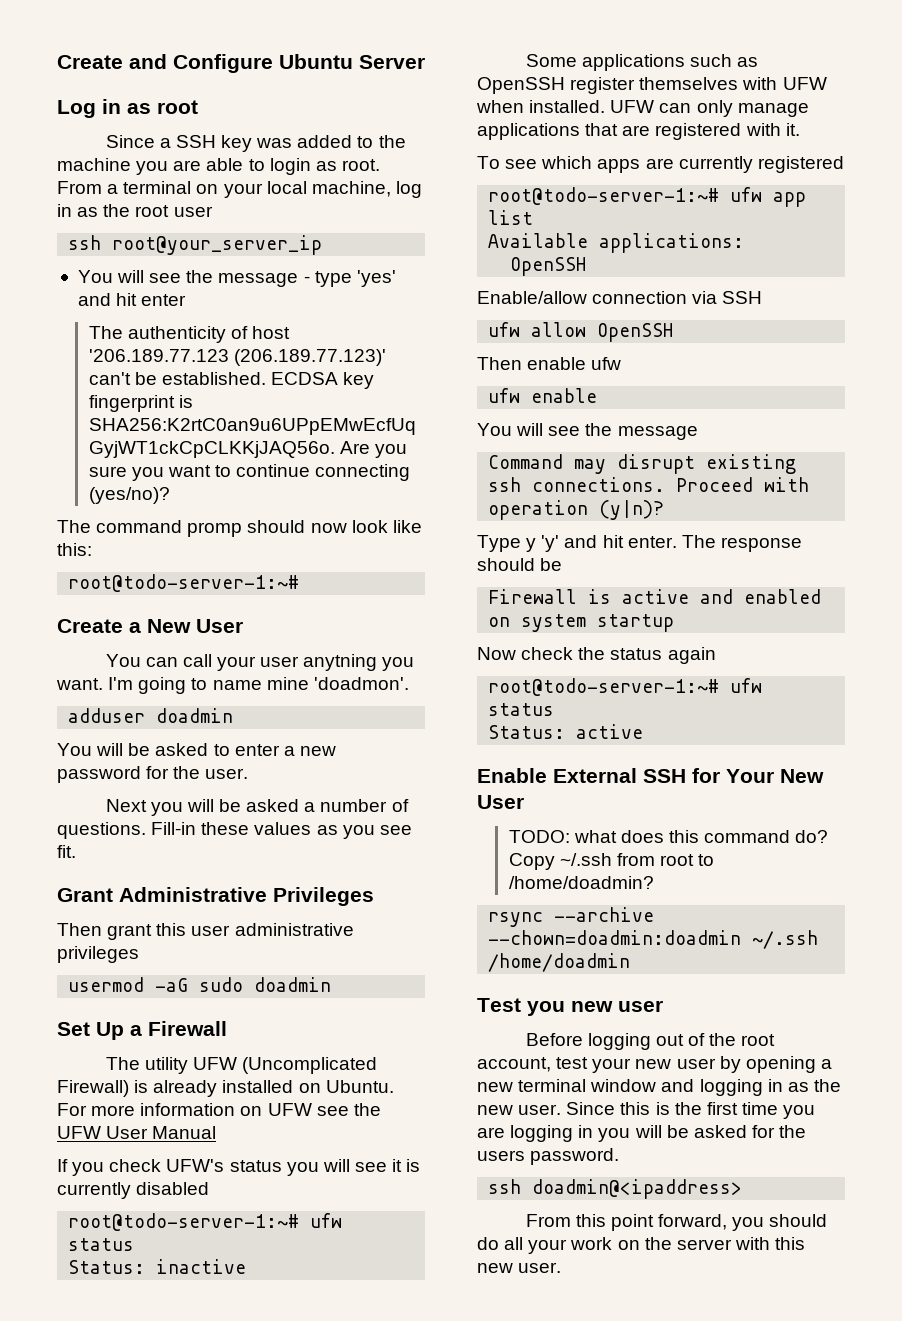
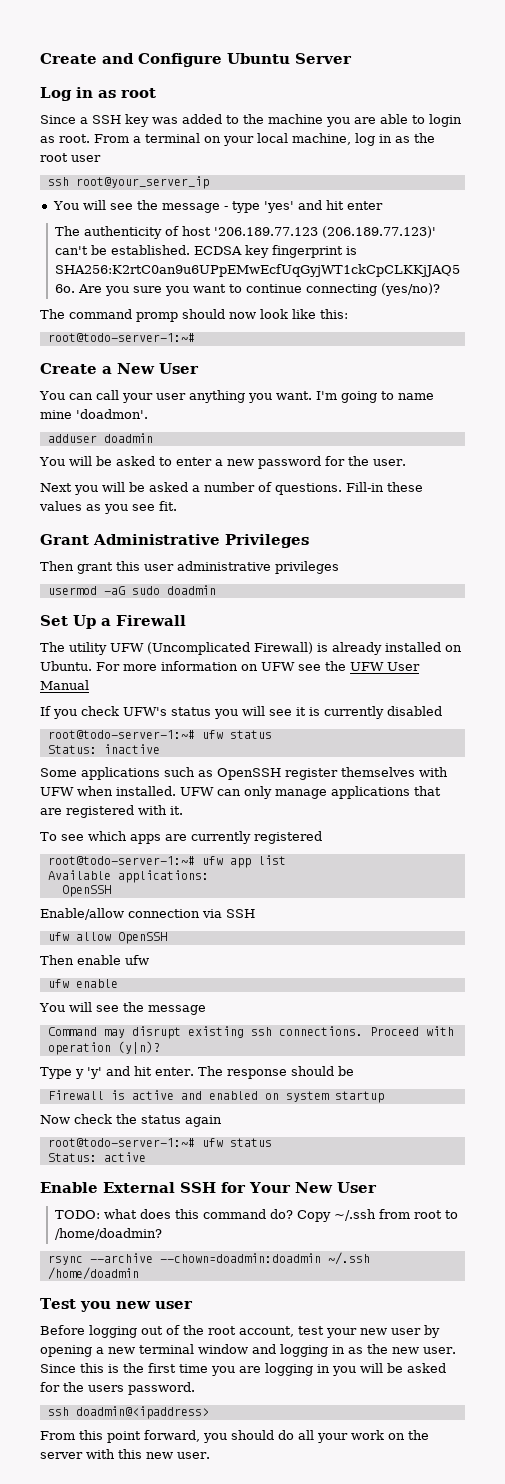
- You can call your user anytning you want.
+ You can call your user anything you want.

